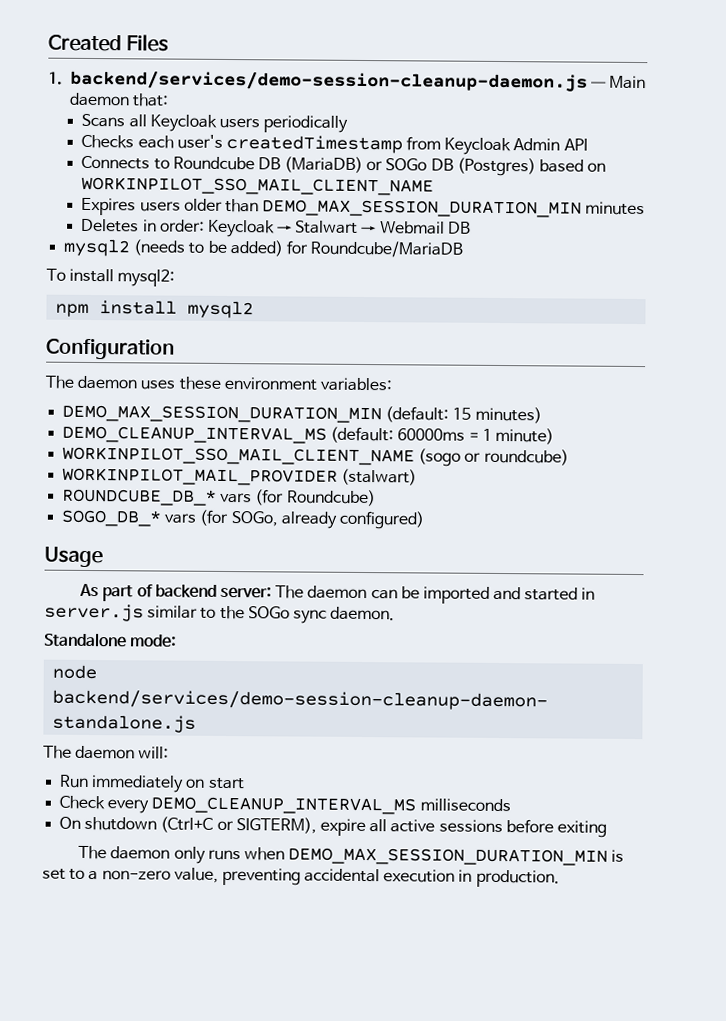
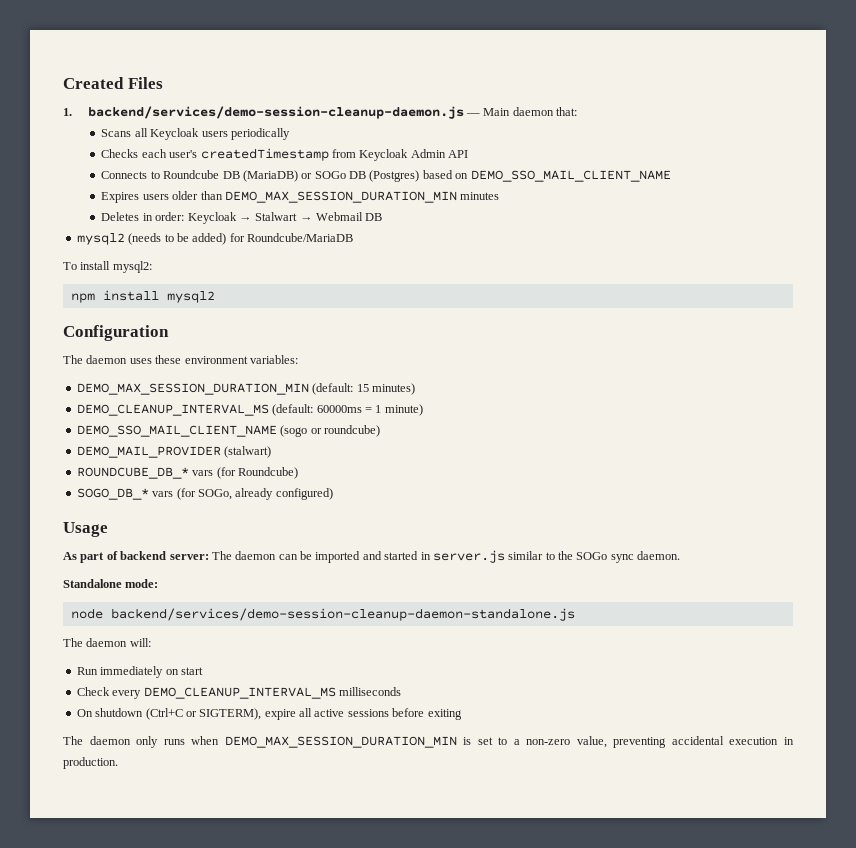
- Connects to Roundcube DB (MariaDB) or SOGo DB (Postgres) based on WORKINPILOT_SSO_MAIL_CLIENT_NAME
+ Connects to Roundcube DB (MariaDB) or SOGo DB (Postgres) based on DEMO_SSO_MAIL_CLIENT_NAME
- WORKINPILOT_SSO_MAIL_CLIENT_NAME (sogo or roundcube)
+ DEMO_SSO_MAIL_CLIENT_NAME (sogo or roundcube)
- WORKINPILOT_MAIL_PROVIDER (stalwart)
+ DEMO_MAIL_PROVIDER (stalwart)

